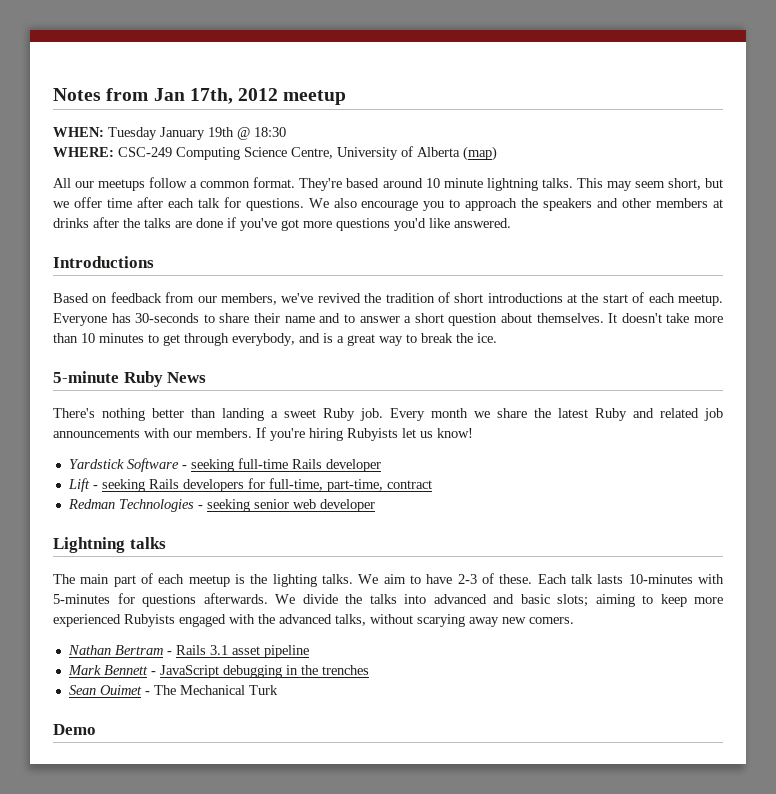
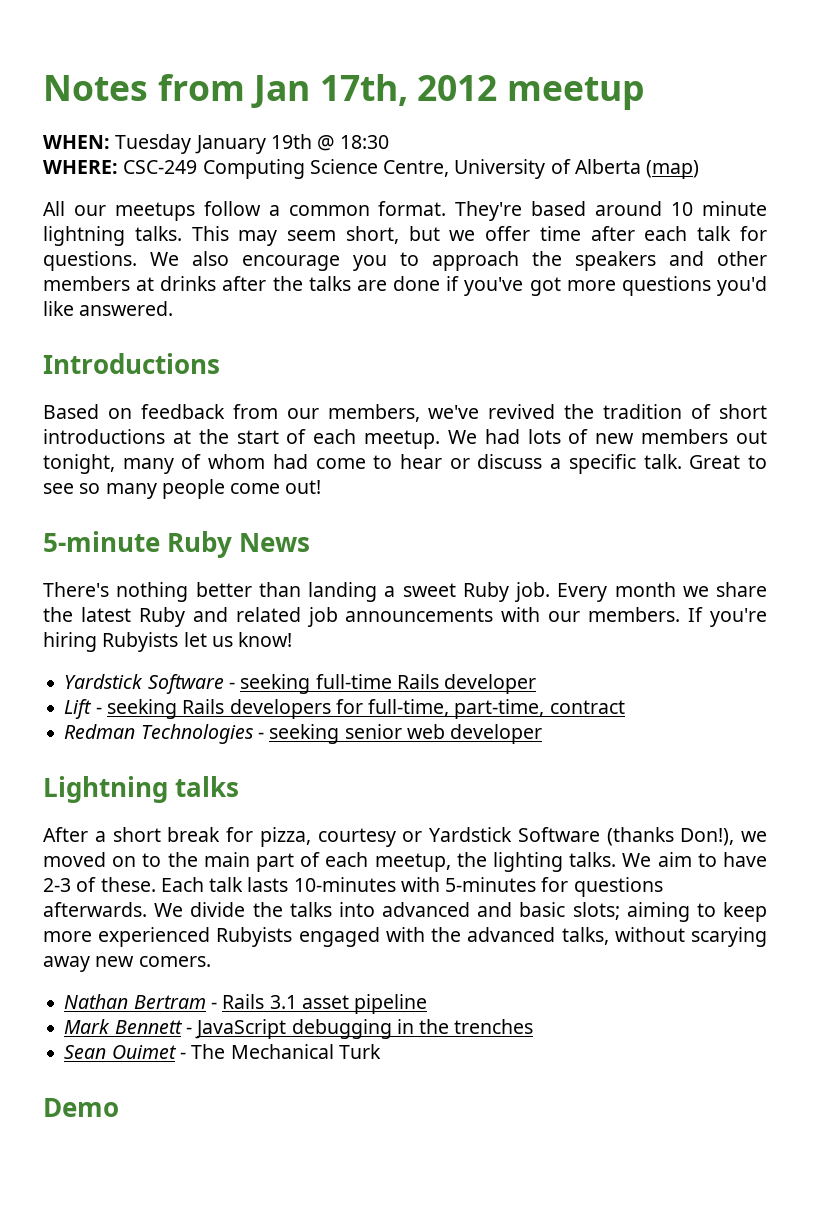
- Everyone has 30-seconds to share their name and to answer a short question about themselves. It doesn't take more than 10 minutes to get through everybody, and is a great way to break the ice.
+ We had lots of new members out tonight, many of whom had come to hear or discuss a specific talk. Great to see so many people come out!
- The main part of each meetup is the lighting talks.
+ After a short break for pizza, courtesy or Yardstick Software (thanks Don!), we moved on to the main part of each meetup, the lighting talks.

